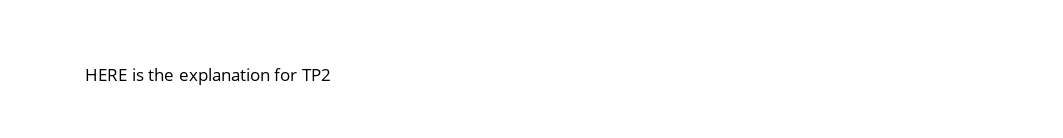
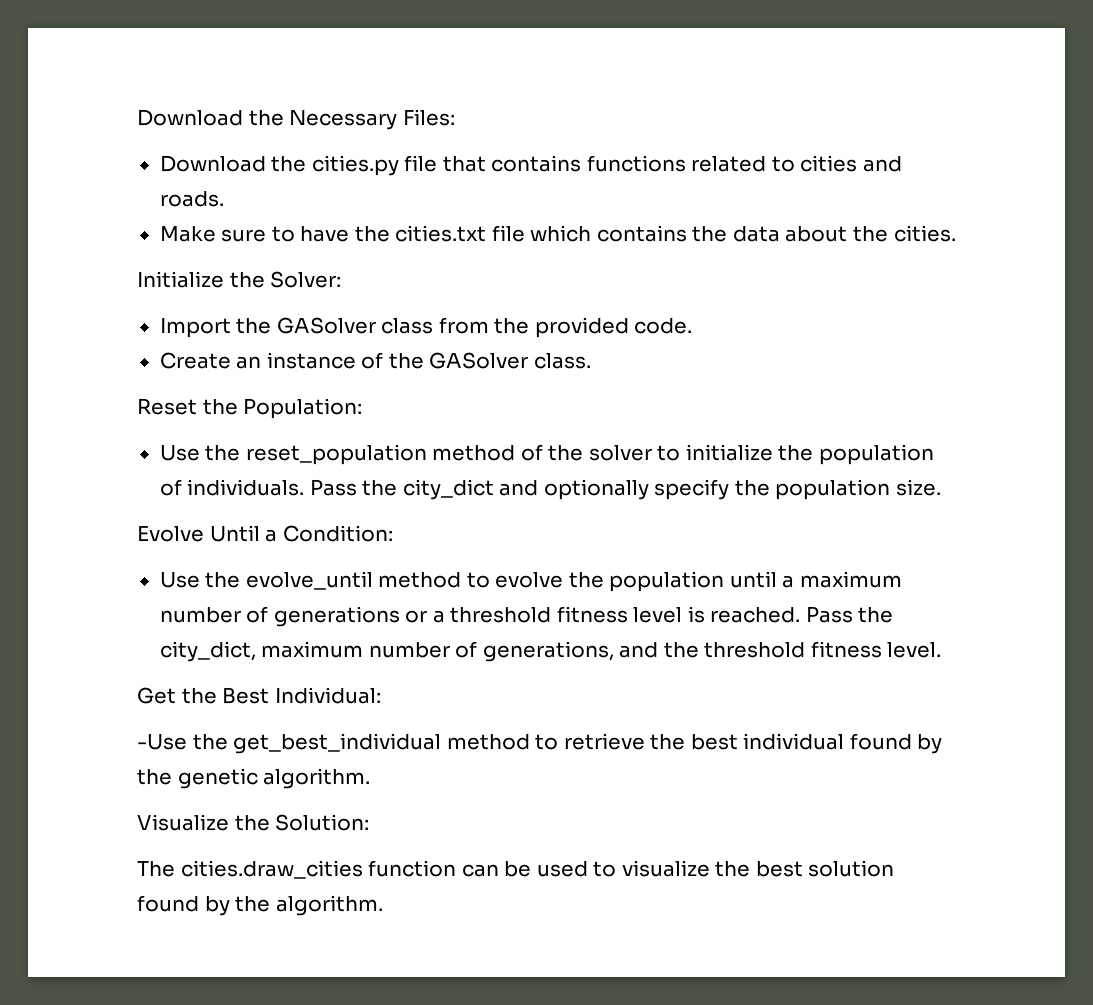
- HERE is the explanation for TP2
+ Download the Necessary Files:
+ Download the cities.py file that contains functions related to cities and roads.
+ Make sure to have the cities.txt file which contains the data about the cities.
+ Initialize the Solver:
+ Import the GASolver class from the provided code.
+ Create an instance of the GASolver class.
+ Reset the Population:
+ Use the reset_population method of the solver to initialize the population of individuals. Pass the city_dict and optionally specify the population size.
+ Evolve Until a Condition:
+ Use the evolve_until method to evolve the population until a maximum number of generations or a threshold fitness level is reached. Pass the city_dict, maximum number of generations, and the threshold fitness level.
+ Get the Best Individual:
+ -Use the get_best_individual method to retrieve the best individual found by the genetic algorithm.
+ Visualize the Solution:
+ The cities.draw_cities function can be used to visualize the best solution found by the algorithm.

